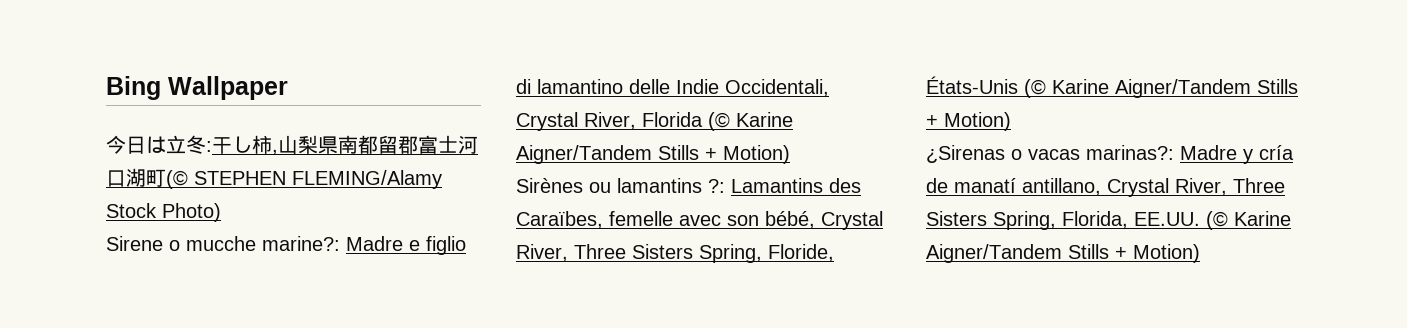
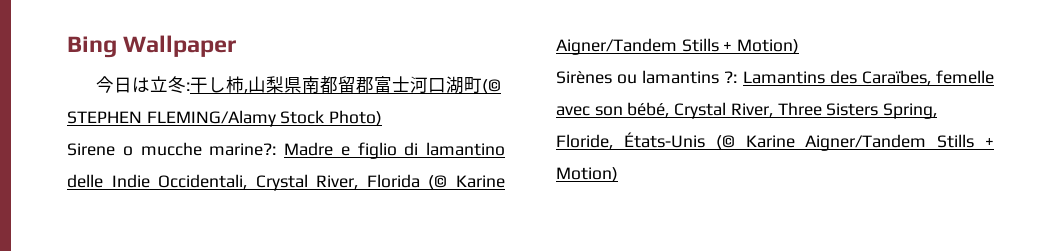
- ¿Sirenas o vacas marinas?: Madre y cría de manatí antillano, Crystal River, Three Sisters Spring, Florida, EE.UU. (© Karine Aigner/Tandem Stills + Motion)

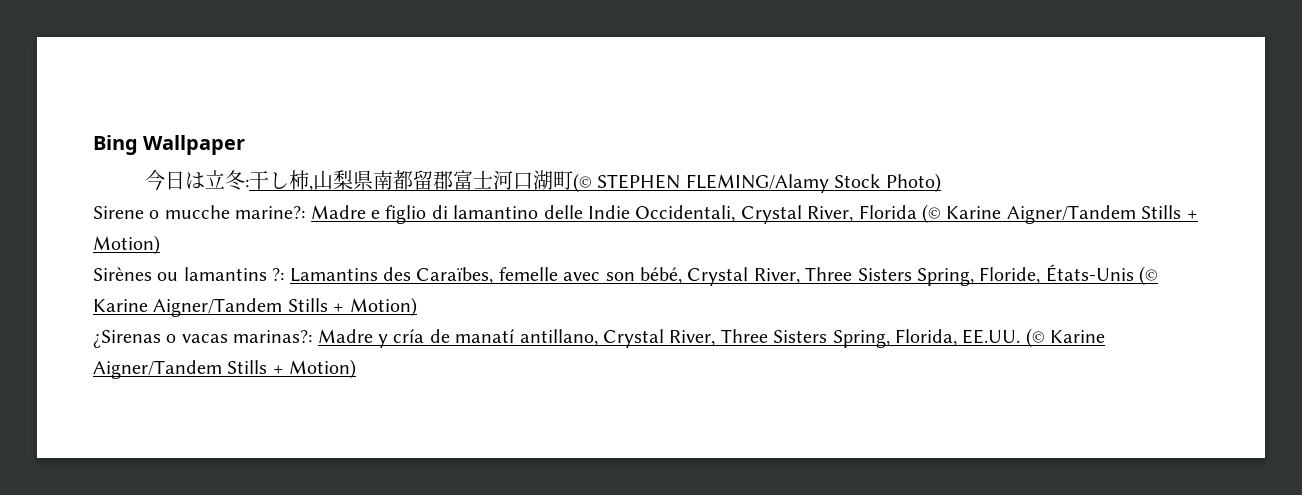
+ ¿Sirenas o vacas marinas?: Madre y cría de manatí antillano, Crystal River, Three Sisters Spring, Florida, EE.UU. (© Karine Aigner/Tandem Stills + Motion)

